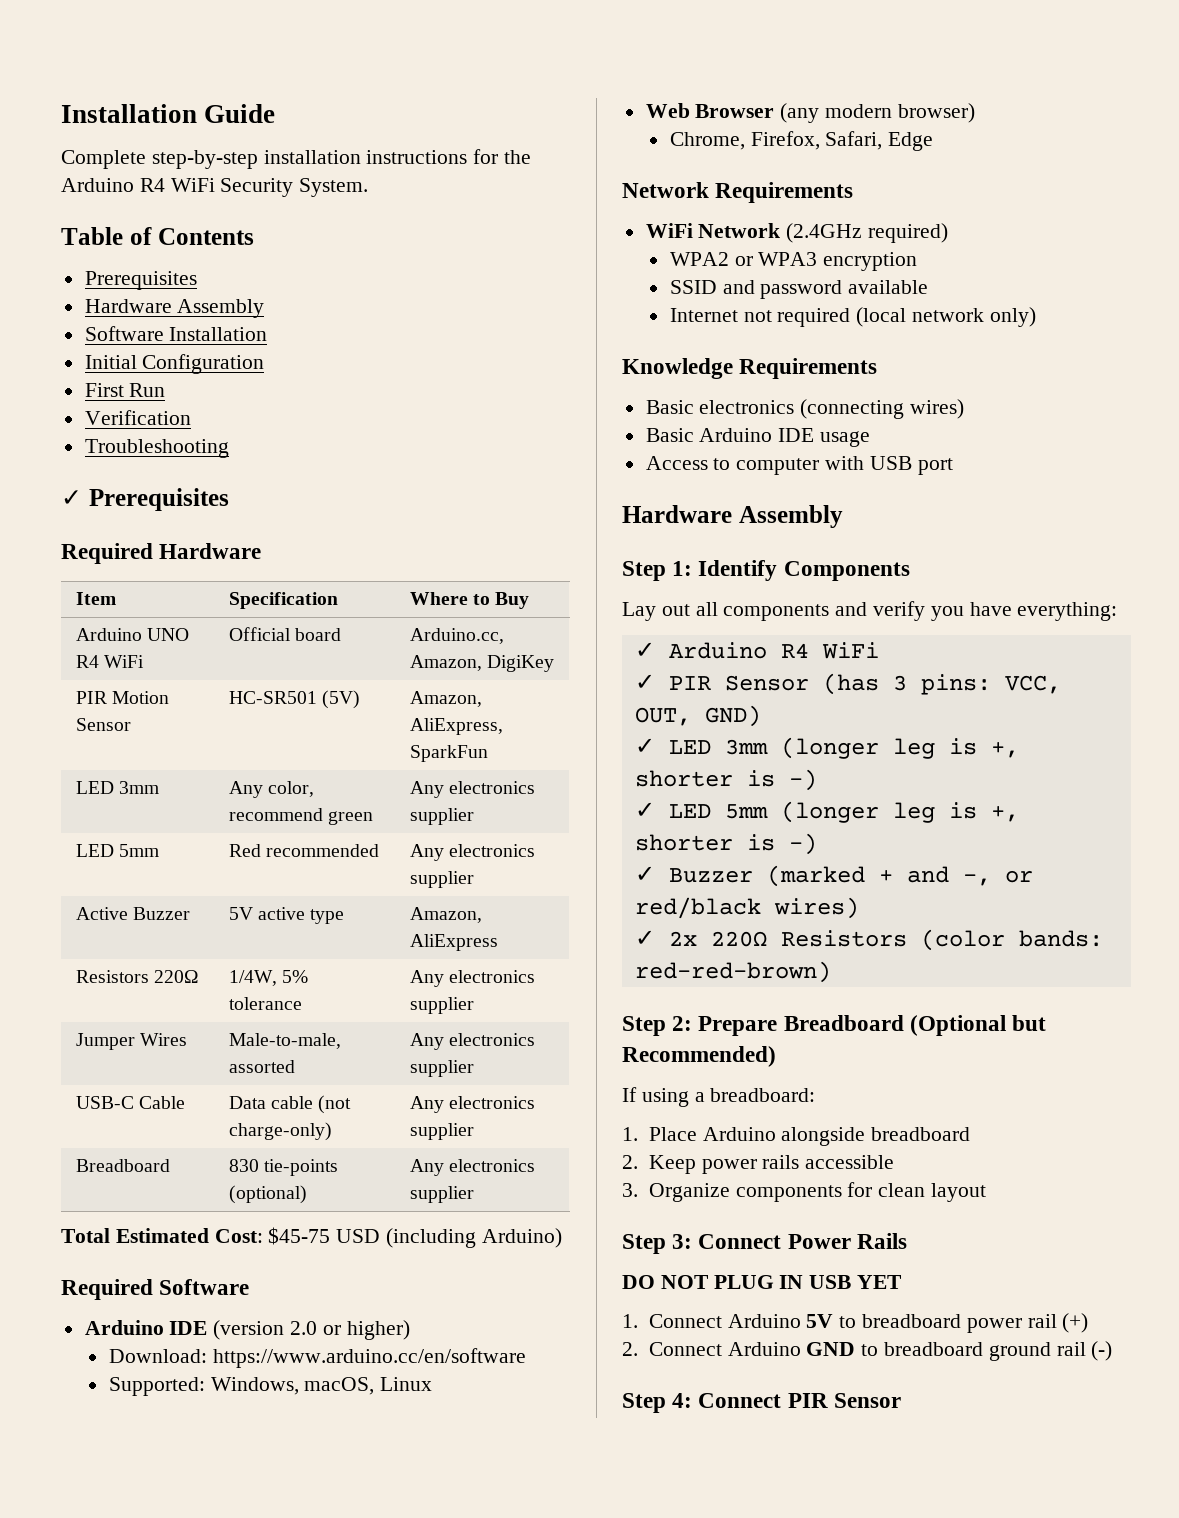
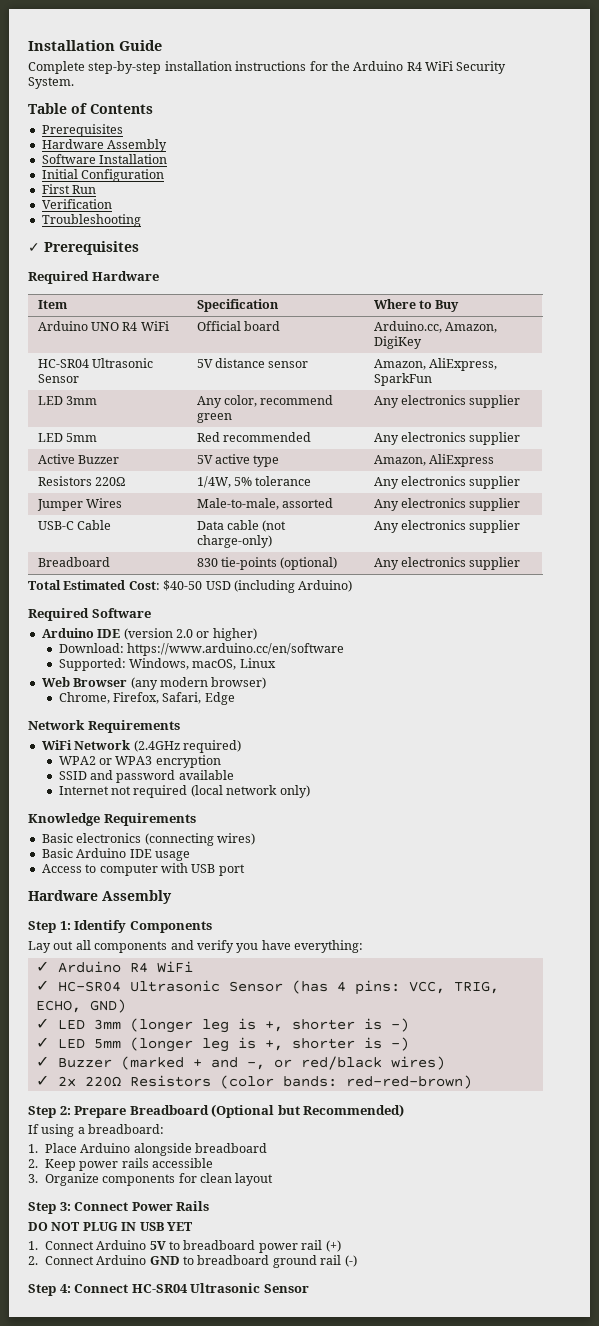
- PIR Motion Sensor | HC-SR501 (5V) | Amazon, AliExpress, SparkFun
+ HC-SR04 Ultrasonic Sensor | 5V distance sensor | Amazon, AliExpress, SparkFun
- Total Estimated Cost: $45-75 USD (including Arduino)
+ Total Estimated Cost: $40-50 USD (including Arduino)
- ✓ PIR Sensor (has 3 pins: VCC, OUT, GND)
+ ✓ HC-SR04 Ultrasonic Sensor (has 4 pins: VCC, TRIG, ECHO, GND)
- Step 4: Connect PIR Sensor
+ Step 4: Connect HC-SR04 Ultrasonic Sensor

